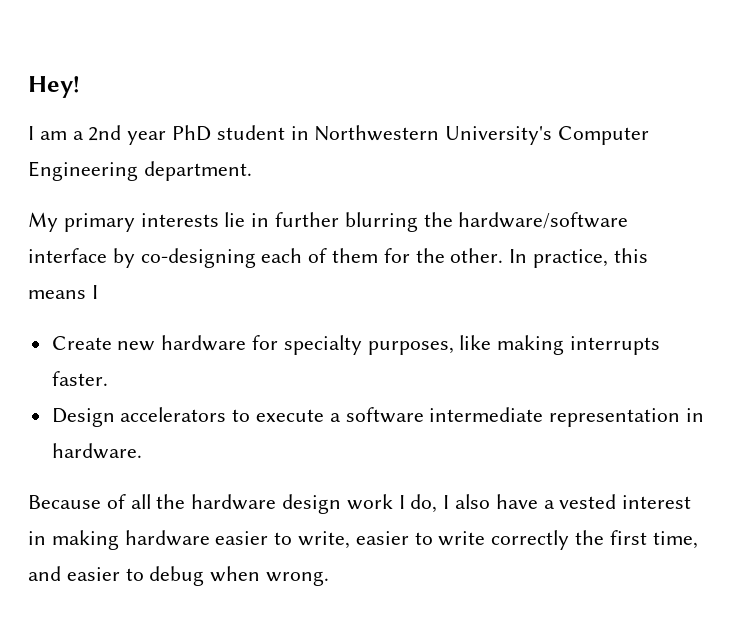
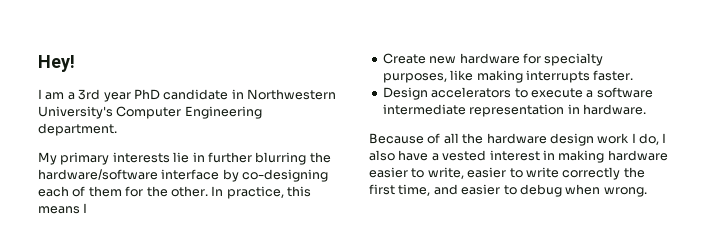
- I am a 2nd year PhD student in Northwestern University's Computer Engineering department.
+ I am a 3rd year PhD candidate in Northwestern University's Computer Engineering department.

